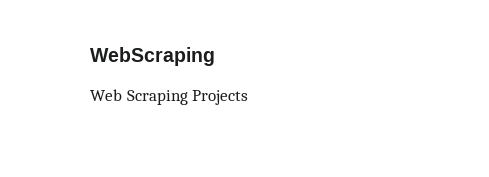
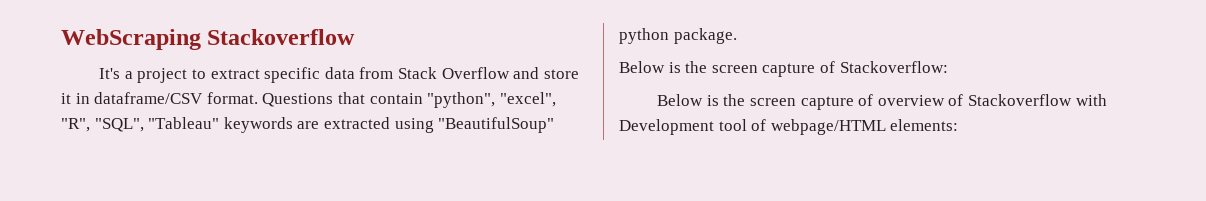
- WebScraping
- Web Scraping Projects
+ WebScraping Stackoverflow
+ It's a project to extract specific data from Stack Overflow and store it in dataframe/CSV format. Questions that contain "python", "excel", "R", "SQL", "Tableau" keywords are extracted using "BeautifulSoup" python package.
+ Below is the screen capture of Stackoverflow:
+ Below is the screen capture of overview of Stackoverflow with Development tool of webpage/HTML elements:

